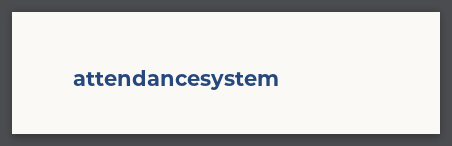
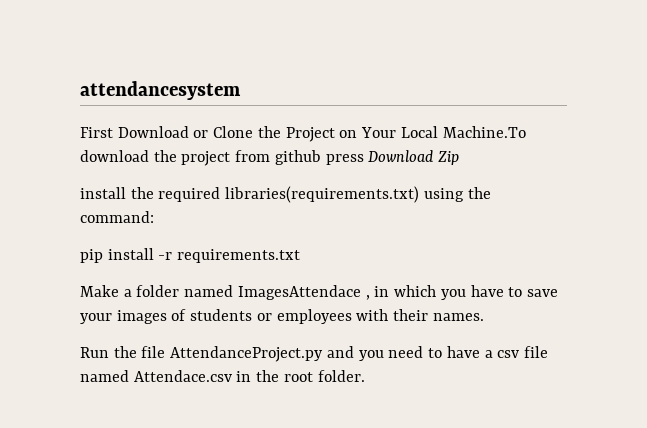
+ First Download or Clone the Project on Your Local Machine.To download the project from github press Download Zip
+ install the required libraries(requirements.txt) using the command:
+ pip install -r requirements.txt
+ Make a folder named ImagesAttendace , in which you have to save your images of students or employees with their names.
+ Run the file AttendanceProject.py and you need to have a csv file named Attendace.csv in the root folder.

